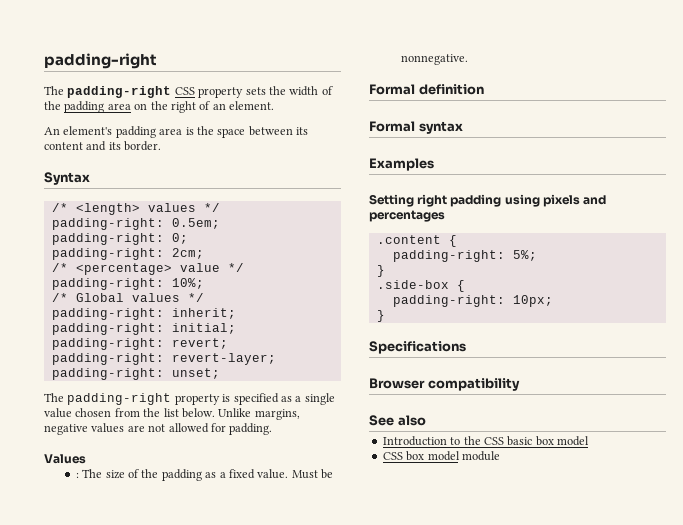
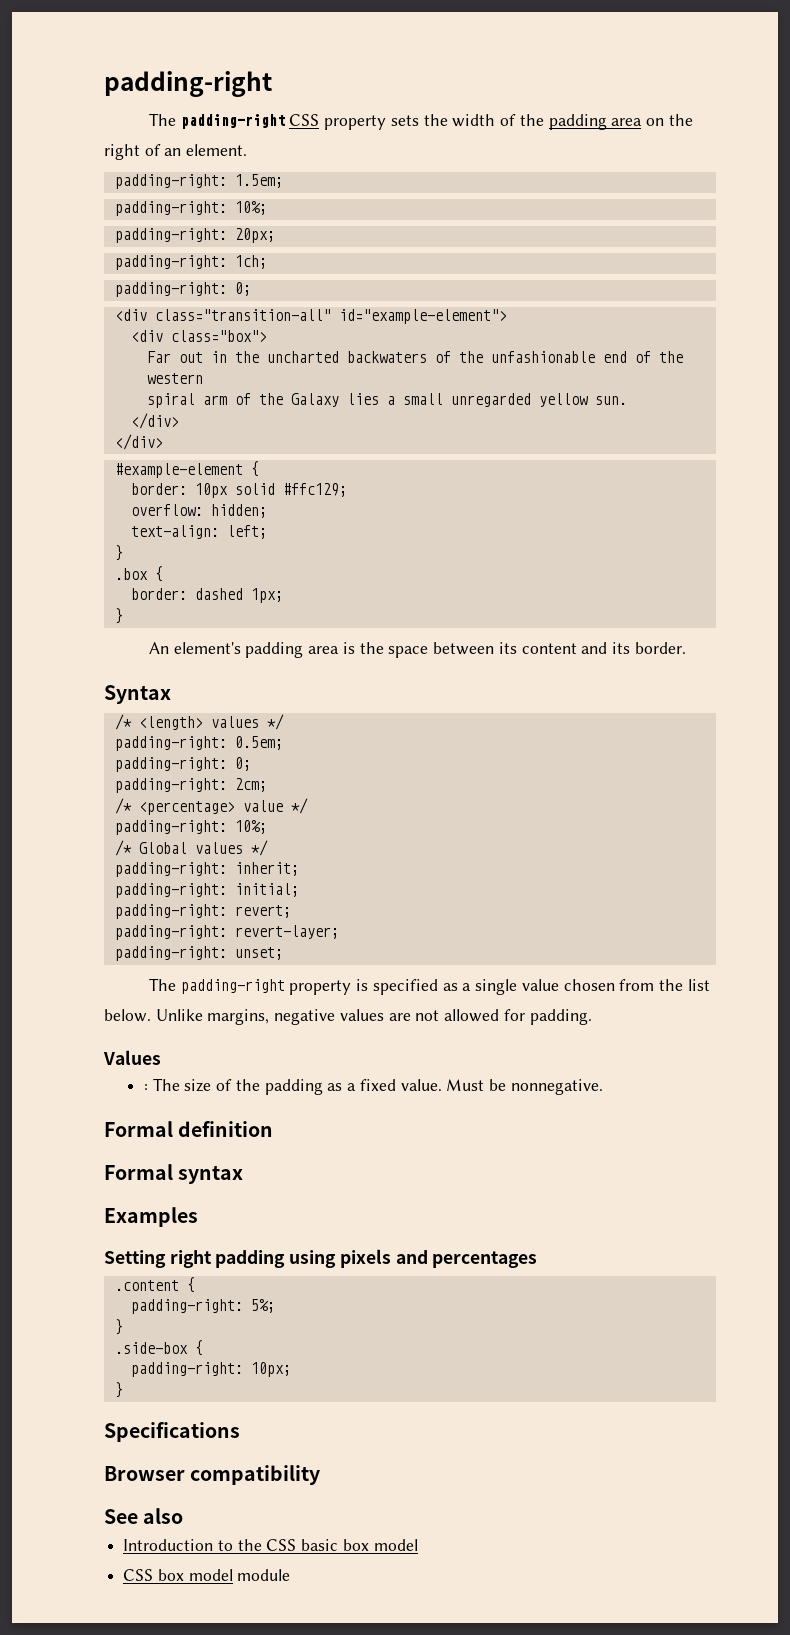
+ padding-right: 1.5em;
+ padding-right: 10%;
+ padding-right: 20px;
+ padding-right: 1ch;
+ padding-right: 0;
+ <div class="transition-all" id="example-element">
+ <div class="box">
+ Far out in the uncharted backwaters of the unfashionable end of the western
+ spiral arm of the Galaxy lies a small unregarded yellow sun.
+ </div>
+ </div>
+ #example-element {
+ border: 10px solid #ffc129;
+ overflow: hidden;
+ text-align: left;
+ }
+ .box {
+ border: dashed 1px;
+ }

